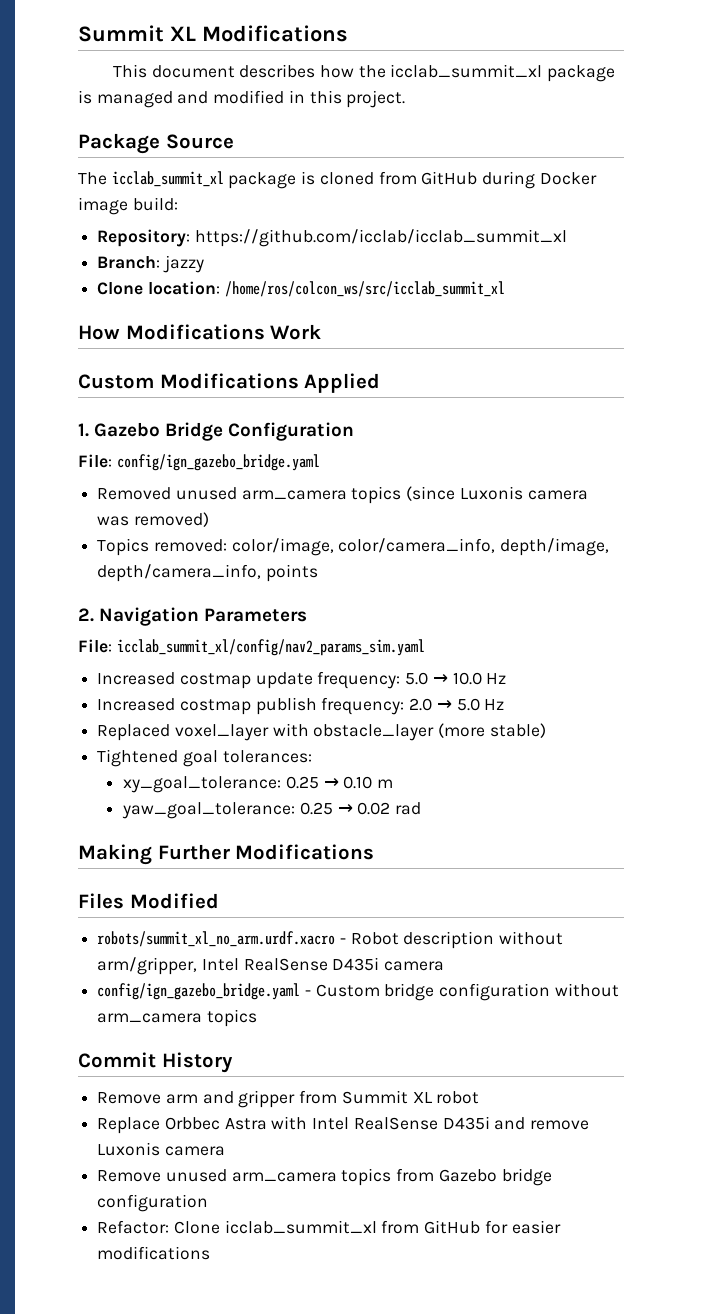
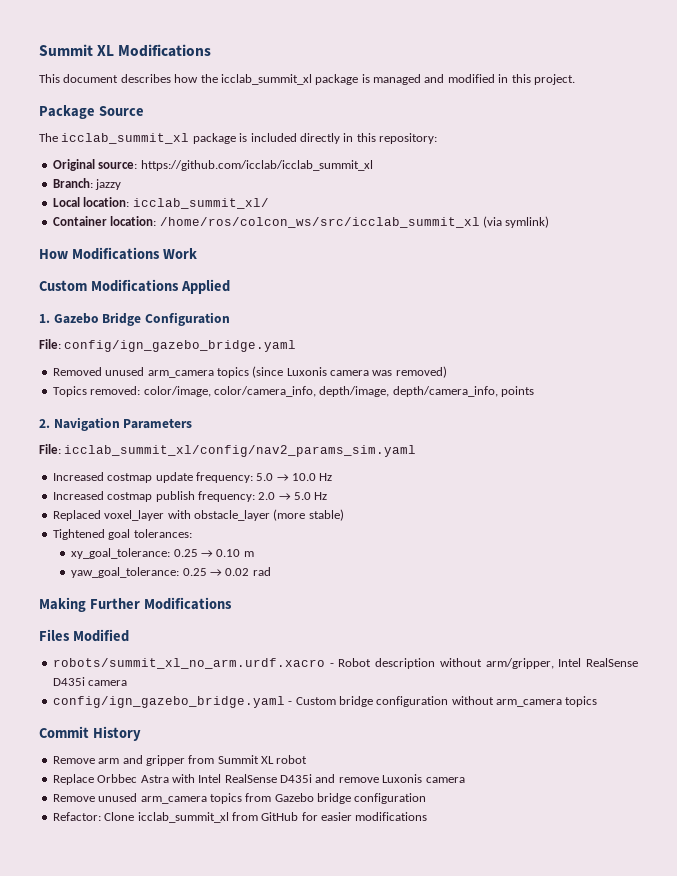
- The icclab_summit_xl package is cloned from GitHub during Docker image build:
- Repository: https://github.com/icclab/icclab_summit_xl
+ The icclab_summit_xl package is included directly in this repository:
+ Original source: https://github.com/icclab/icclab_summit_xl
- Clone location: /home/ros/colcon_ws/src/icclab_summit_xl
+ Local location: icclab_summit_xl/
+ Container location: /home/ros/colcon_ws/src/icclab_summit_xl (via symlink)

